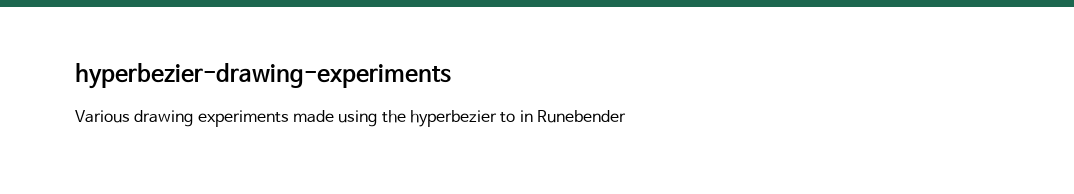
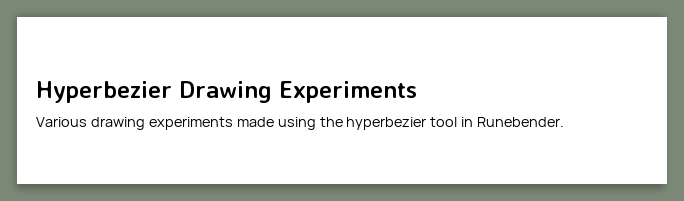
- hyperbezier-drawing-experiments
+ Hyperbezier Drawing Experiments
- Various drawing experiments made using the hyperbezier to in Runebender
+ Various drawing experiments made using the hyperbezier tool in Runebender.

